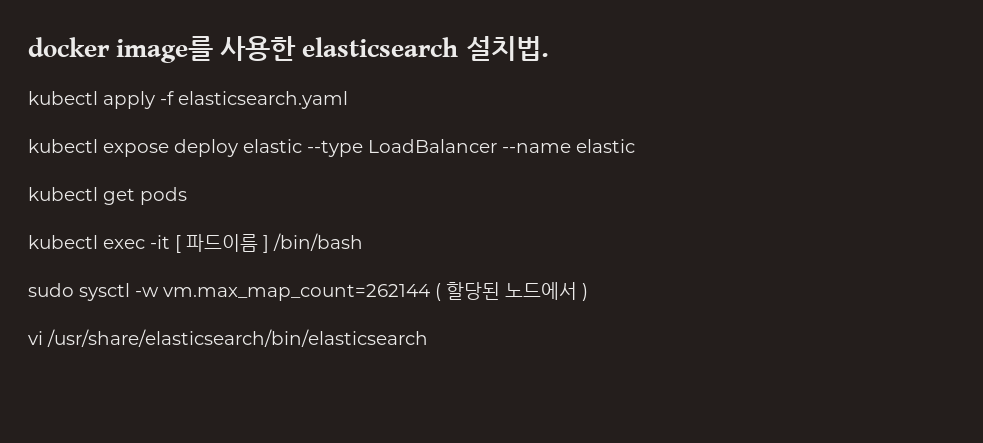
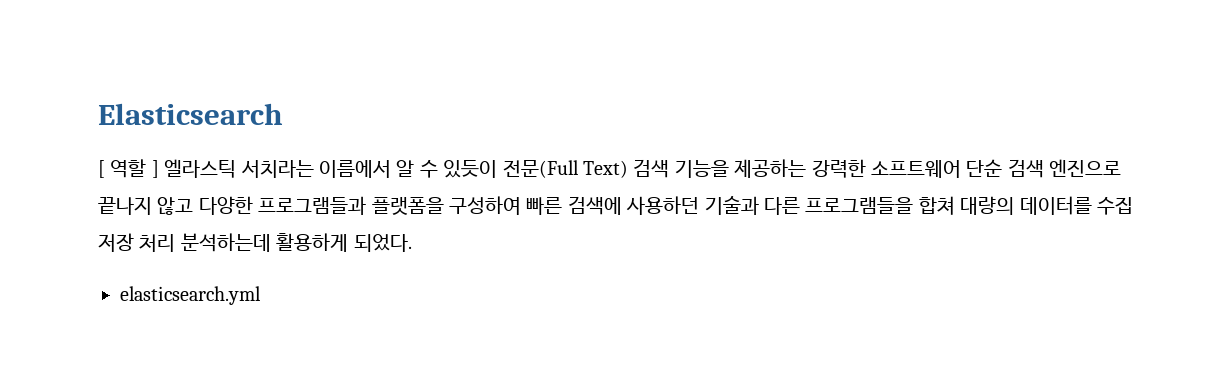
- docker image를 사용한 elasticsearch 설치법.
- kubectl apply -f elasticsearch.yaml
- kubectl expose deploy elastic --type LoadBalancer --name elastic
- kubectl get pods
- kubectl exec -it [ 파드이름 ] /bin/bash
- sudo sysctl -w vm.max_map_count=262144 ( 할당된 노드에서 )
- vi /usr/share/elasticsearch/bin/elasticsearch
+ Elasticsearch
+ [ 역할 ] 엘라스틱 서치라는 이름에서 알 수 있듯이 전문(Full Text) 검색 기능을 제공하는 강력한 소프트웨어 단순 검색 엔진으로 끝나지 않고 다양한 프로그램들과 플랫폼을 구성하여 빠른 검색에 사용하던 기술과 다른 프로그램들을 합쳐 대량의 데이터를 수집 저장 처리 분석하는데 활용하게 되었다.
+ elasticsearch.yml

